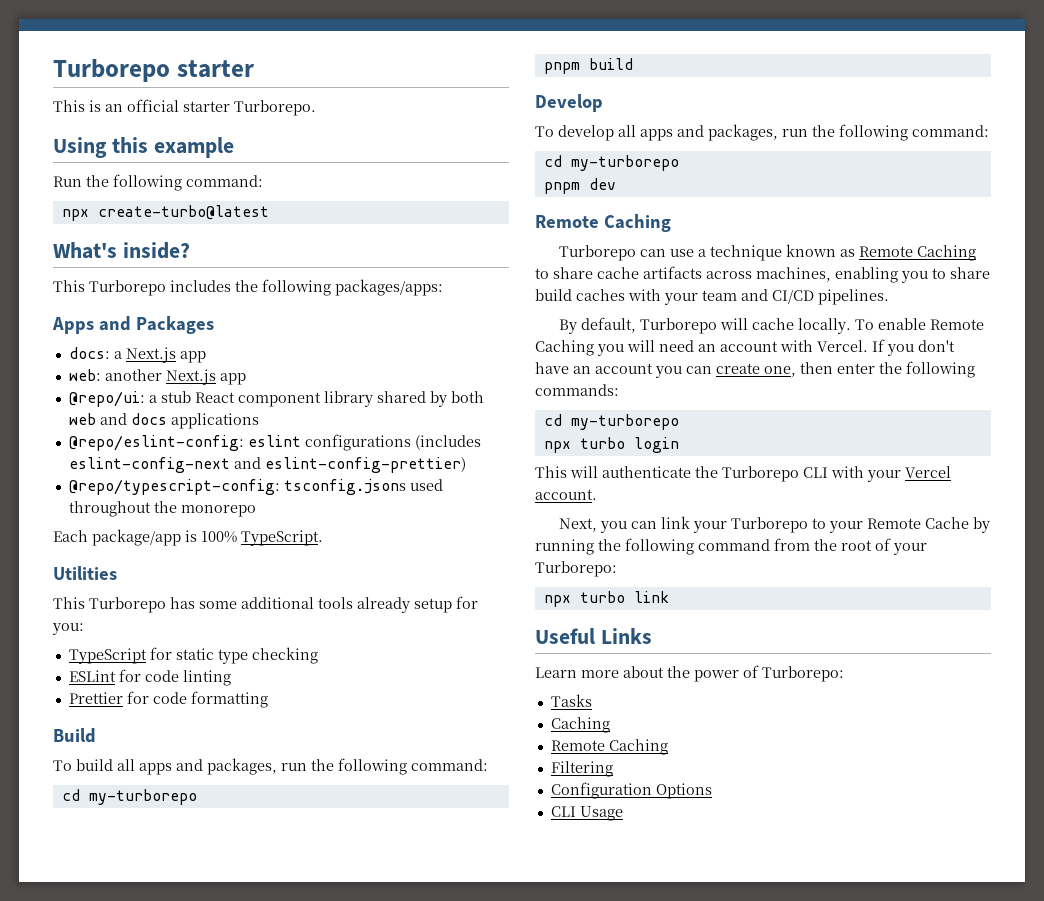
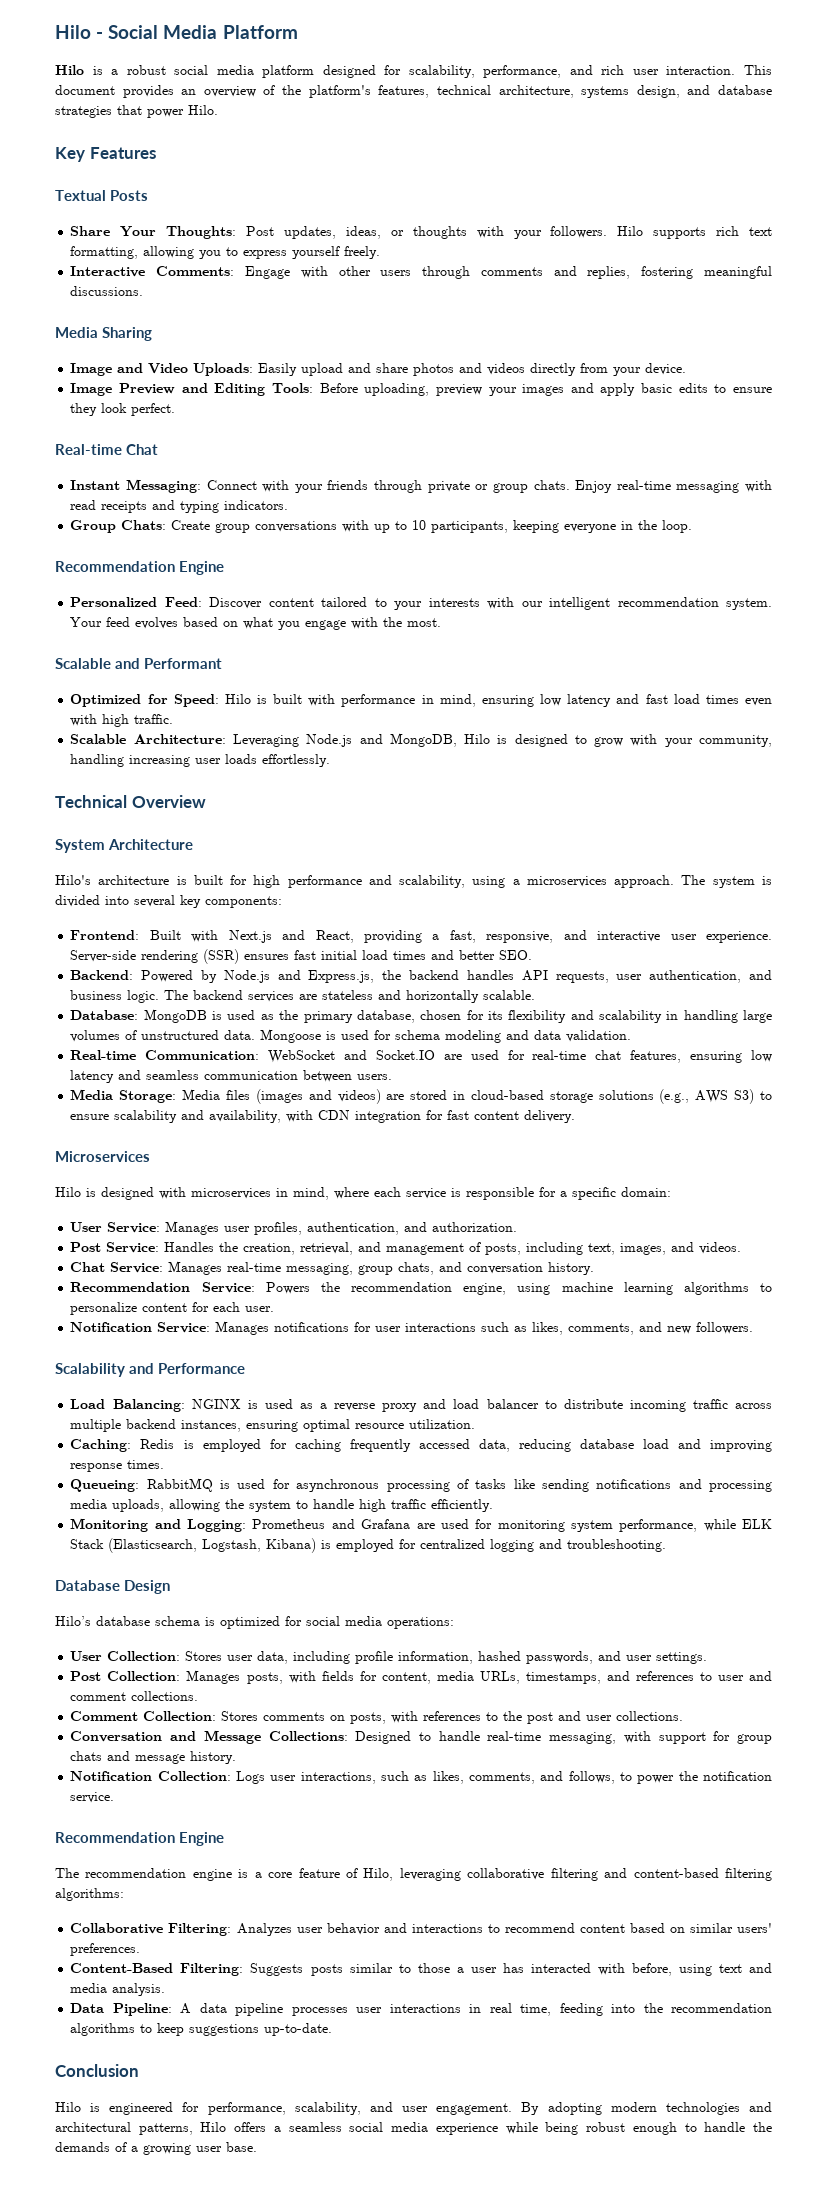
- Turborepo starter
- This is an official starter Turborepo.
- Using this example
- Run the following command:
- npx create-turbo@latest
- What's inside?
- This Turborepo includes the following packages/apps:
- Apps and Packages
- docs: a Next.js app
- web: another Next.js app
- @repo/ui: a stub React component library shared by both web and docs applications
- @repo/eslint-config: eslint configurations (includes eslint-config-next and eslint-config-prettier)
- @repo/typescript-config: tsconfig.jsons used throughout the monorepo
- Each package/app is 100% TypeScript.
- Utilities
- This Turborepo has some additional tools already setup for you:
- TypeScript for static type checking
- ESLint for code linting
- Prettier for code formatting
- Build
- To build all apps and packages, run the following command:
- cd my-turborepo
- pnpm build
- Develop
- To develop all apps and packages, run the following command:
- cd my-turborepo
- pnpm dev
- Remote Caching
- Turborepo can use a technique known as Remote Caching to share cache artifacts across machines, enabling you to share build caches with your team and CI/CD pipelines.
- By default, Turborepo will cache locally. To enable Remote Caching you will need an account with Vercel. If you don't have an account you can create one, then enter the following commands:
- cd my-turborepo
- npx turbo login
- This will authenticate the Turborepo CLI with your Vercel account.
- Next, you can link your Turborepo to your Remote Cache by running the following command from the root of your Turborepo:
- npx turbo link
- Useful Links
- Learn more about the power of Turborepo:
- Tasks
- Caching
- Remote Caching
- Filtering
- Configuration Options
- CLI Usage
+ Hilo - Social Media Platform
+ Hilo is a robust social media platform designed for scalability, performance, and rich user interaction. This document provides an overview of the platform's features, technical architecture, systems design, and database strategies that power Hilo.
+ Key Features
+ Textual Posts
+ Share Your Thoughts: Post updates, ideas, or thoughts with your followers. Hilo supports rich text formatting, allowing you to express yourself freely.
+ Interactive Comments: Engage with other users through comments and replies, fostering meaningful discussions.
+ Media Sharing
+ Image and Video Uploads: Easily upload and share photos and videos directly from your device.
+ Image Preview and Editing Tools: Before uploading, preview your images and apply basic edits to ensure they look perfect.
+ Real-time Chat
+ Instant Messaging: Connect with your friends through private or group chats. Enjoy real-time messaging with read receipts and typing indicators.
+ Group Chats: Create group conversations with up to 10 participants, keeping everyone in the loop.
+ Recommendation Engine
+ Personalized Feed: Discover content tailored to your interests with our intelligent recommendation system. Your feed evolves based on what you engage with the most.
+ Scalable and Performant
+ Optimized for Speed: Hilo is built with performance in mind, ensuring low latency and fast load times even with high traffic.
+ Scalable Architecture: Leveraging Node.js and MongoDB, Hilo is designed to grow with your community, handling increasing user loads effortlessly.
+ Technical Overview
+ System Architecture
+ Hilo's architecture is built for high performance and scalability, using a microservices approach. The system is divided into several key components:
+ Frontend: Built with Next.js and React, providing a fast, responsive, and interactive user experience. Server-side rendering (SSR) ensures fast initial load times and better SEO.
+ Backend: Powered by Node.js and Express.js, the backend handles API requests, user authentication, and business logic. The backend services are stateless and horizontally scalable.
+ Database: MongoDB is used as the primary database, chosen for its flexibility and scalability in handling large volumes of unstructured data. Mongoose is used for schema modeling and data validation.
+ Real-time Communication: WebSocket and Socket.IO are used for real-time chat features, ensuring low latency and seamless communication between users.
+ Media Storage: Media files (images and videos) are stored in cloud-based storage solutions (e.g., AWS S3) to ensure scalability and availability, with CDN integration for fast content delivery.
+ Microservices
+ Hilo is designed with microservices in mind, where each service is responsible for a specific domain:
+ User Service: Manages user profiles, authentication, and authorization.
+ Post Service: Handles the creation, retrieval, and management of posts, including text, images, and videos.
+ Chat Service: Manages real-time messaging, group chats, and conversation history.
+ Recommendation Service: Powers the recommendation engine, using machine learning algorithms to personalize content for each user.
+ Notification Service: Manages notifications for user interactions such as likes, comments, and new followers.
+ Scalability and Performance
+ Load Balancing: NGINX is used as a reverse proxy and load balancer to distribute incoming traffic across multiple backend instances, ensuring optimal resource utilization.
+ Caching: Redis is employed for caching frequently accessed data, reducing database load and improving response times.
+ Queueing: RabbitMQ is used for asynchronous processing of tasks like sending notifications and processing media uploads, allowing the system to handle high traffic efficiently.
+ Monitoring and Logging: Prometheus and Grafana are used for monitoring system performance, while ELK Stack (Elasticsearch, Logstash, Kibana) is employed for centralized logging and troubleshooting.
+ Database Design
+ Hilo’s database schema is optimized for social media operations:
+ User Collection: Stores user data, including profile information, hashed passwords, and user settings.
+ Post Collection: Manages posts, with fields for content, media URLs, timestamps, and references to user and comment collections.
+ Comment Collection: Stores comments on posts, with references to the post and user collections.
+ Conversation and Message Collections: Designed to handle real-time messaging, with support for group chats and message history.
+ Notification Collection: Logs user interactions, such as likes, comments, and follows, to power the notification service.
+ Recommendation Engine
+ The recommendation engine is a core feature of Hilo, leveraging collaborative filtering and content-based filtering algorithms:
+ Collaborative Filtering: Analyzes user behavior and interactions to recommend content based on similar users' preferences.
+ Content-Based Filtering: Suggests posts similar to those a user has interacted with before, using text and media analysis.
+ Data Pipeline: A data pipeline processes user interactions in real time, feeding into the recommendation algorithms to keep suggestions up-to-date.
+ Conclusion
+ Hilo is engineered for performance, scalability, and user engagement. By adopting modern technologies and architectural patterns, Hilo offers a seamless social media experience while being robust enough to handle the demands of a growing user base.

